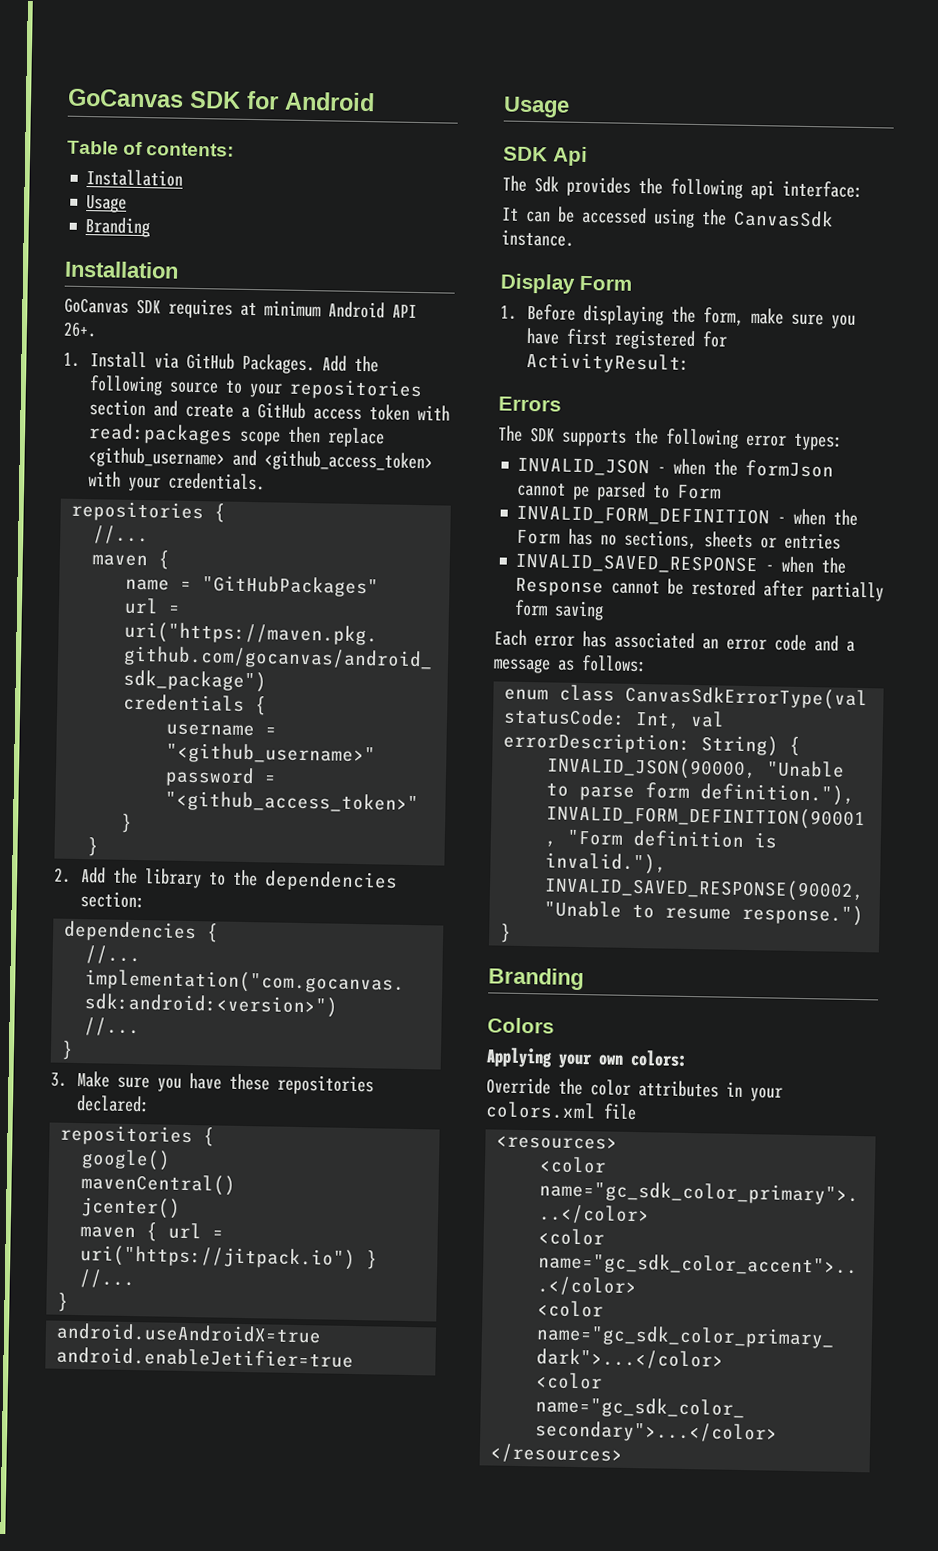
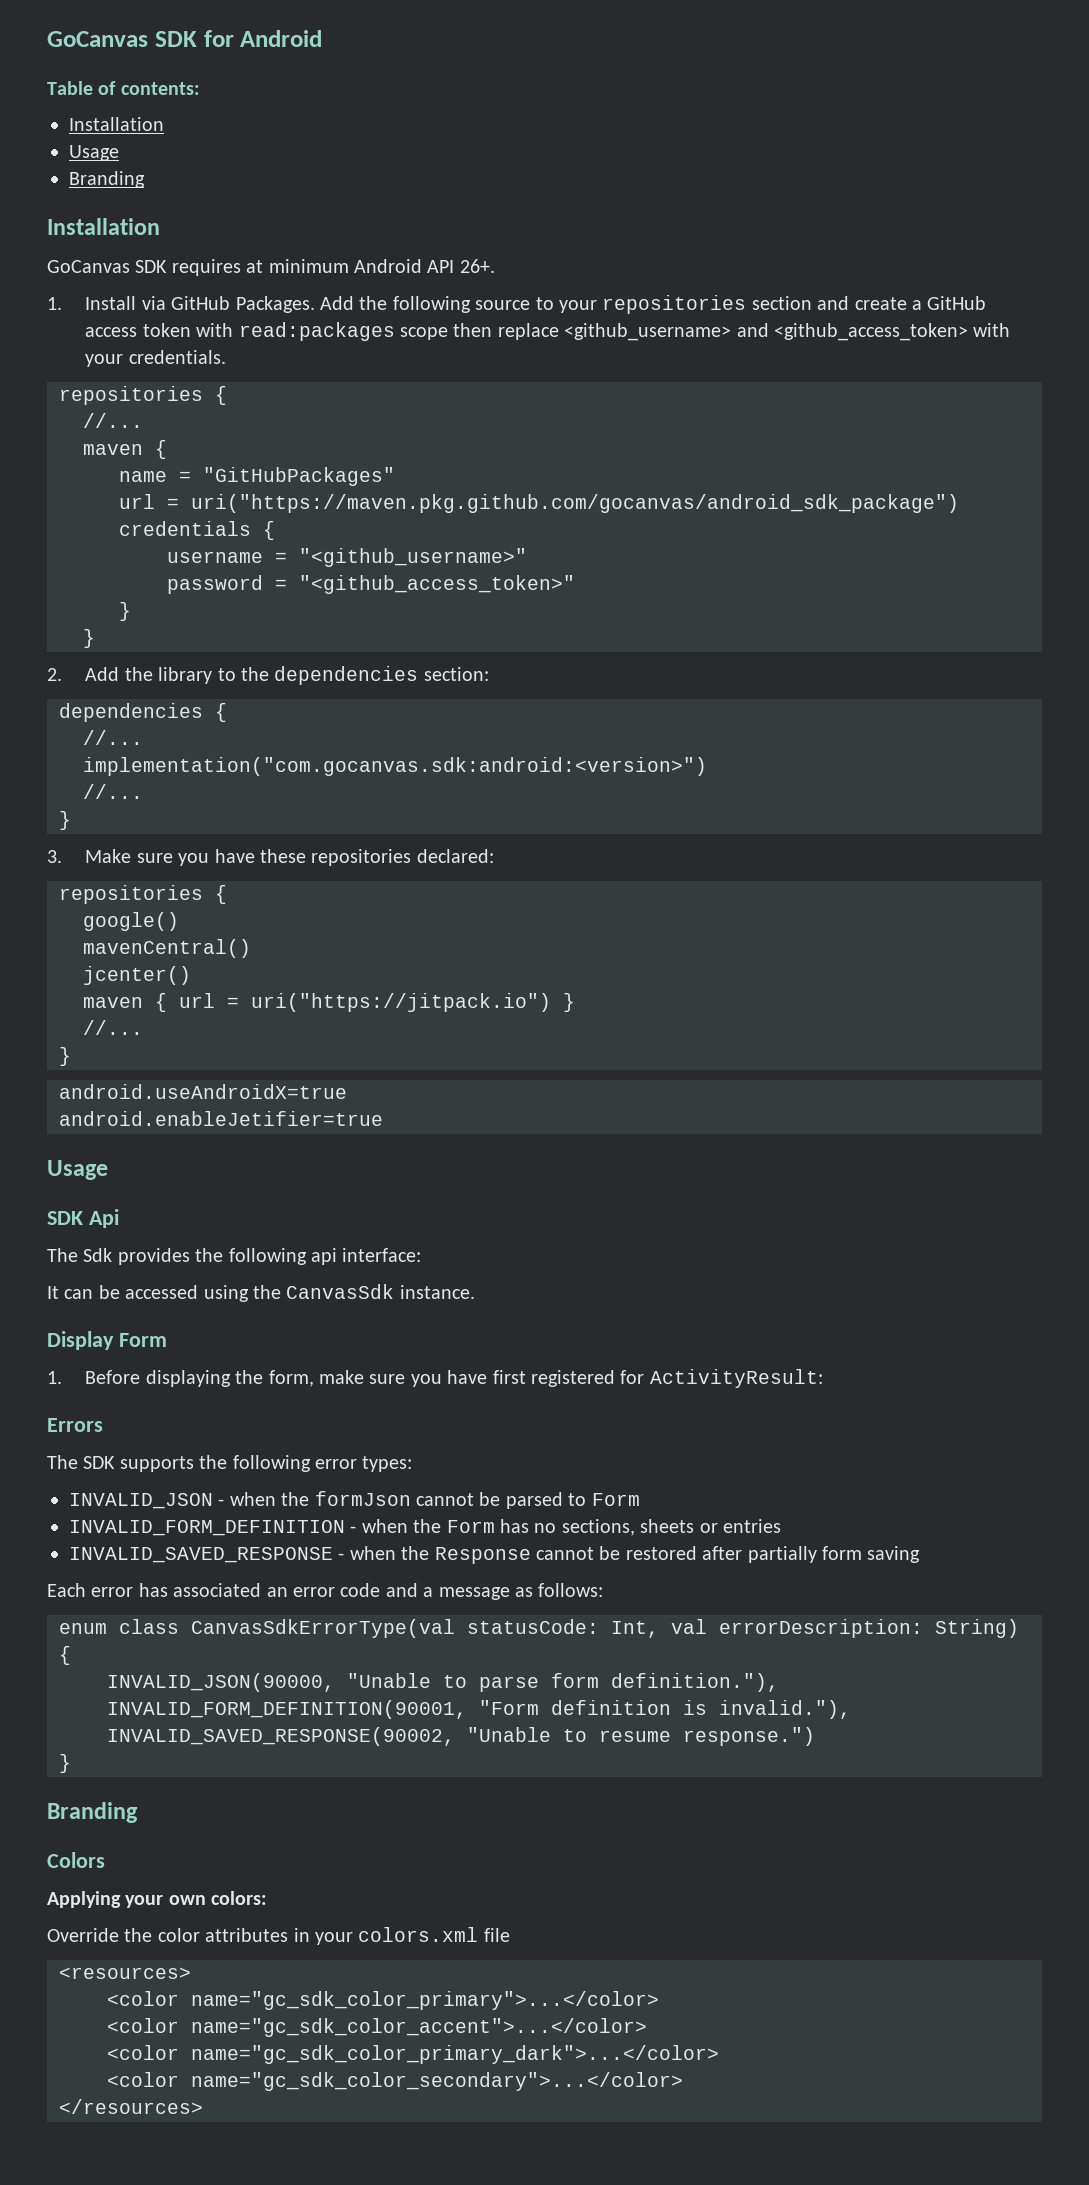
- INVALID_JSON - when the formJson cannot pe parsed to Form
+ INVALID_JSON - when the formJson cannot be parsed to Form

